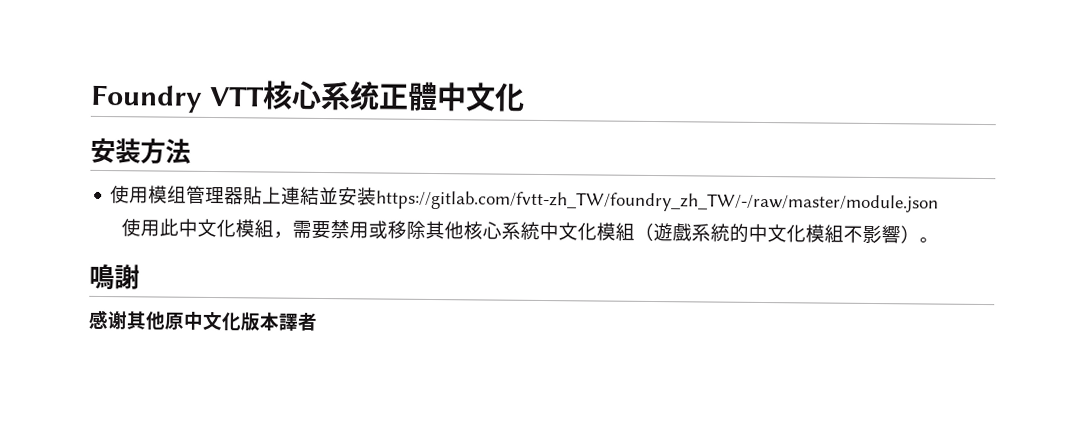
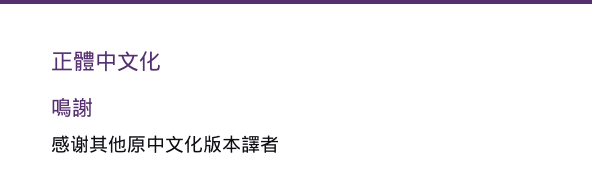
- Foundry VTT核心系统正體中文化
+ 正體中文化
- 安装方法
- 使用模组管理器貼上連結並安装https://gitlab.com/fvtt-zh_TW/foundry_zh_TW/-/raw/master/module.json
- 使用此中文化模組，需要禁用或移除其他核心系統中文化模組（遊戲系統的中文化模組不影響）。

